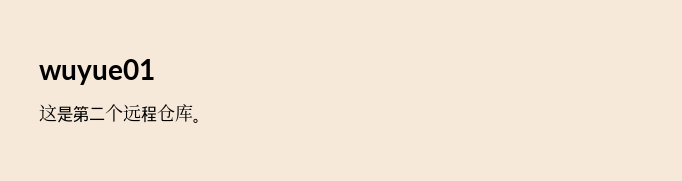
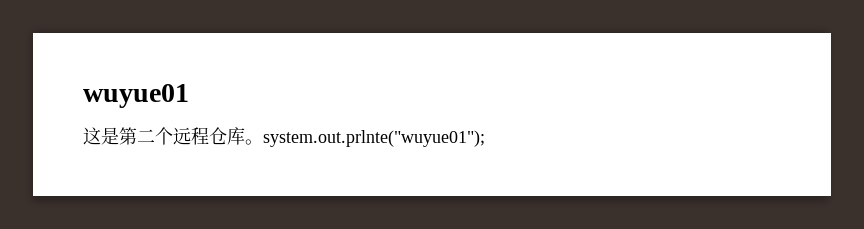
- 这是第二个远程仓库。
+ 这是第二个远程仓库。system.out.prlnte("wuyue01");

